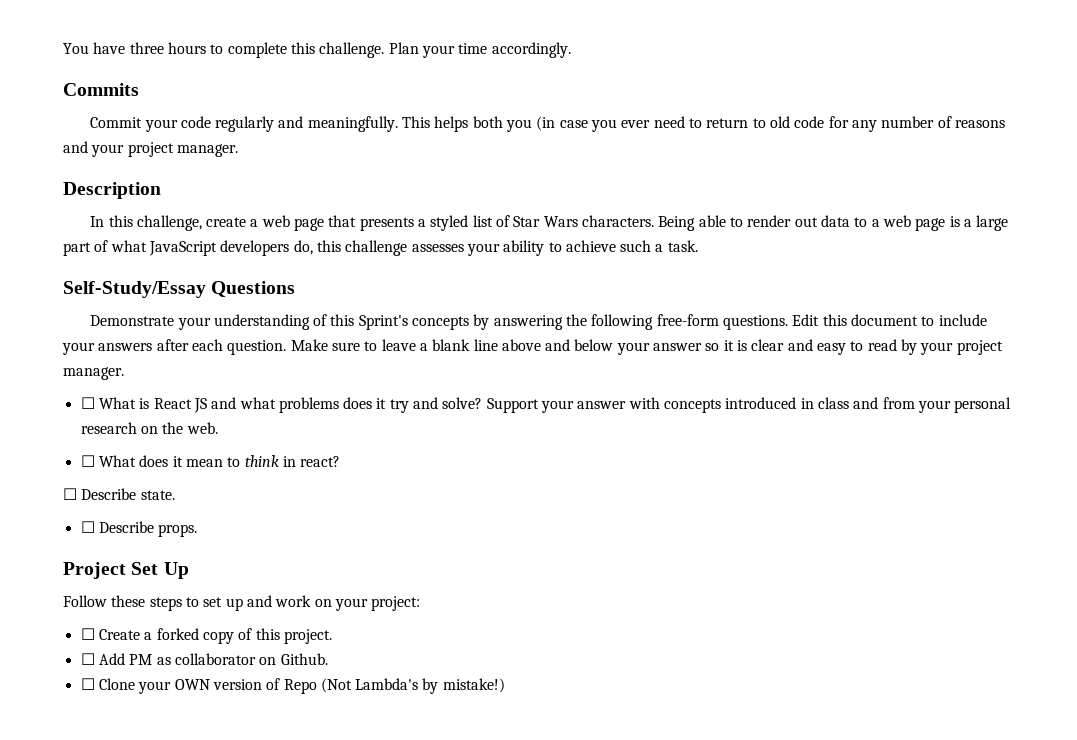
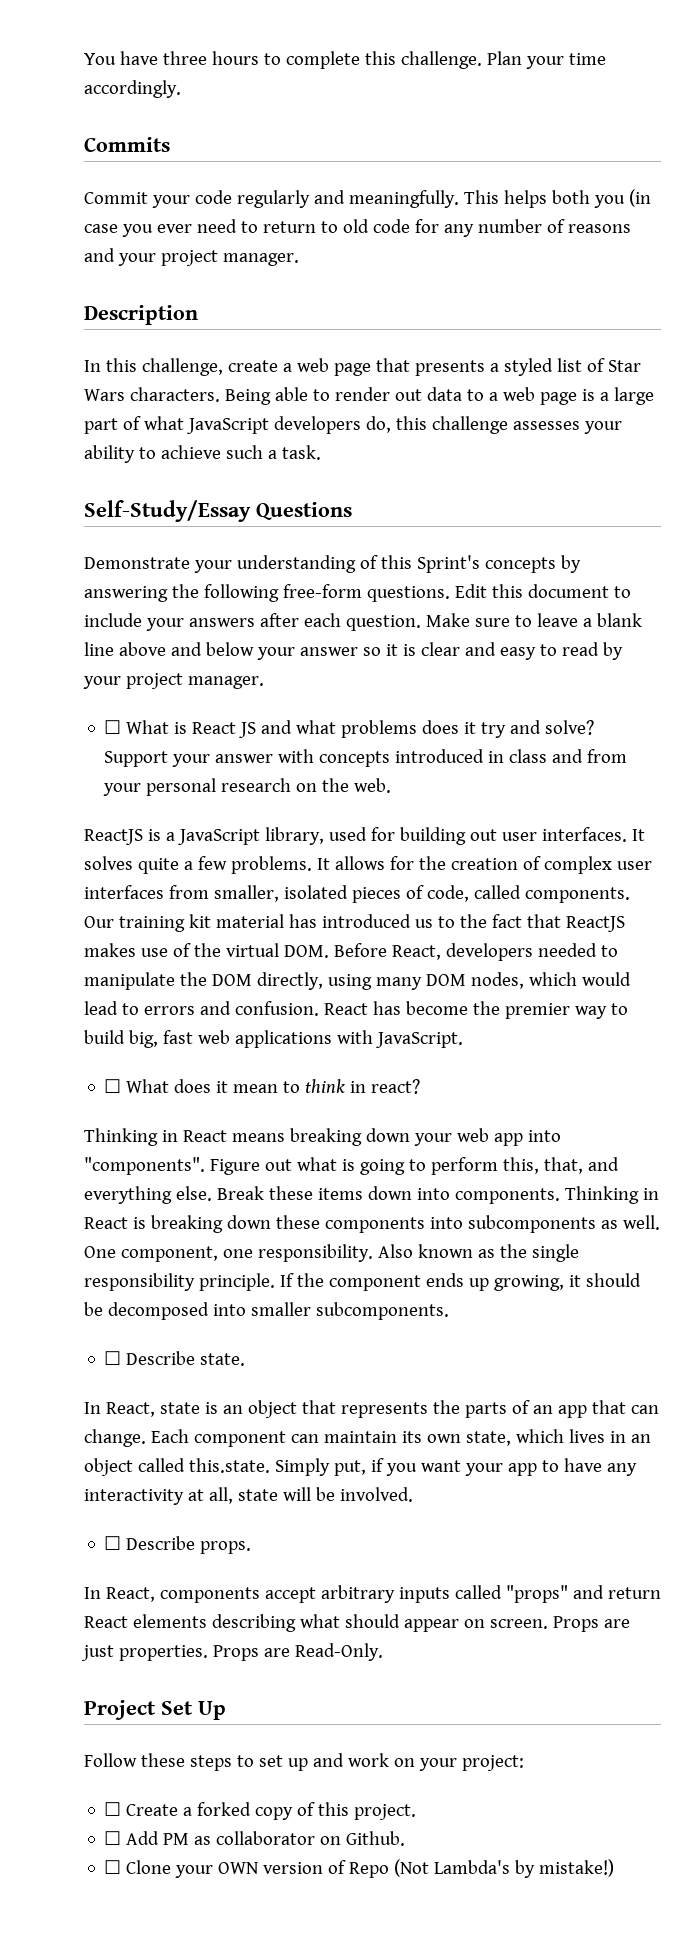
+ ReactJS is a JavaScript library, used for building out user interfaces. It solves quite a few problems. It allows for the creation of complex user interfaces from smaller, isolated pieces of code, called components. Our training kit material has introduced us to the fact that ReactJS makes use of the virtual DOM. Before React, developers needed to manipulate the DOM directly, using many DOM nodes, which would lead to errors and confusion. React has become the premier way to build big, fast web applications with JavaScript.
+ Thinking in React means breaking down your web app into "components". Figure out what is going to perform this, that, and everything else. Break these items down into components. Thinking in React is breaking down these components into subcomponents as well. One component, one responsibility. Also known as the single responsibility principle. If the component ends up growing, it should be decomposed into smaller subcomponents.
  ☐ Describe state.
+ In React, state is an object that represents the parts of an app that can change. Each component can maintain its own state, which lives in an object called this.state. Simply put, if you want your app to have any interactivity at all, state will be involved.
  ☐ Describe props.
+ In React, components accept arbitrary inputs called "props" and return React elements describing what should appear on screen. Props are just properties. Props are Read-Only.

